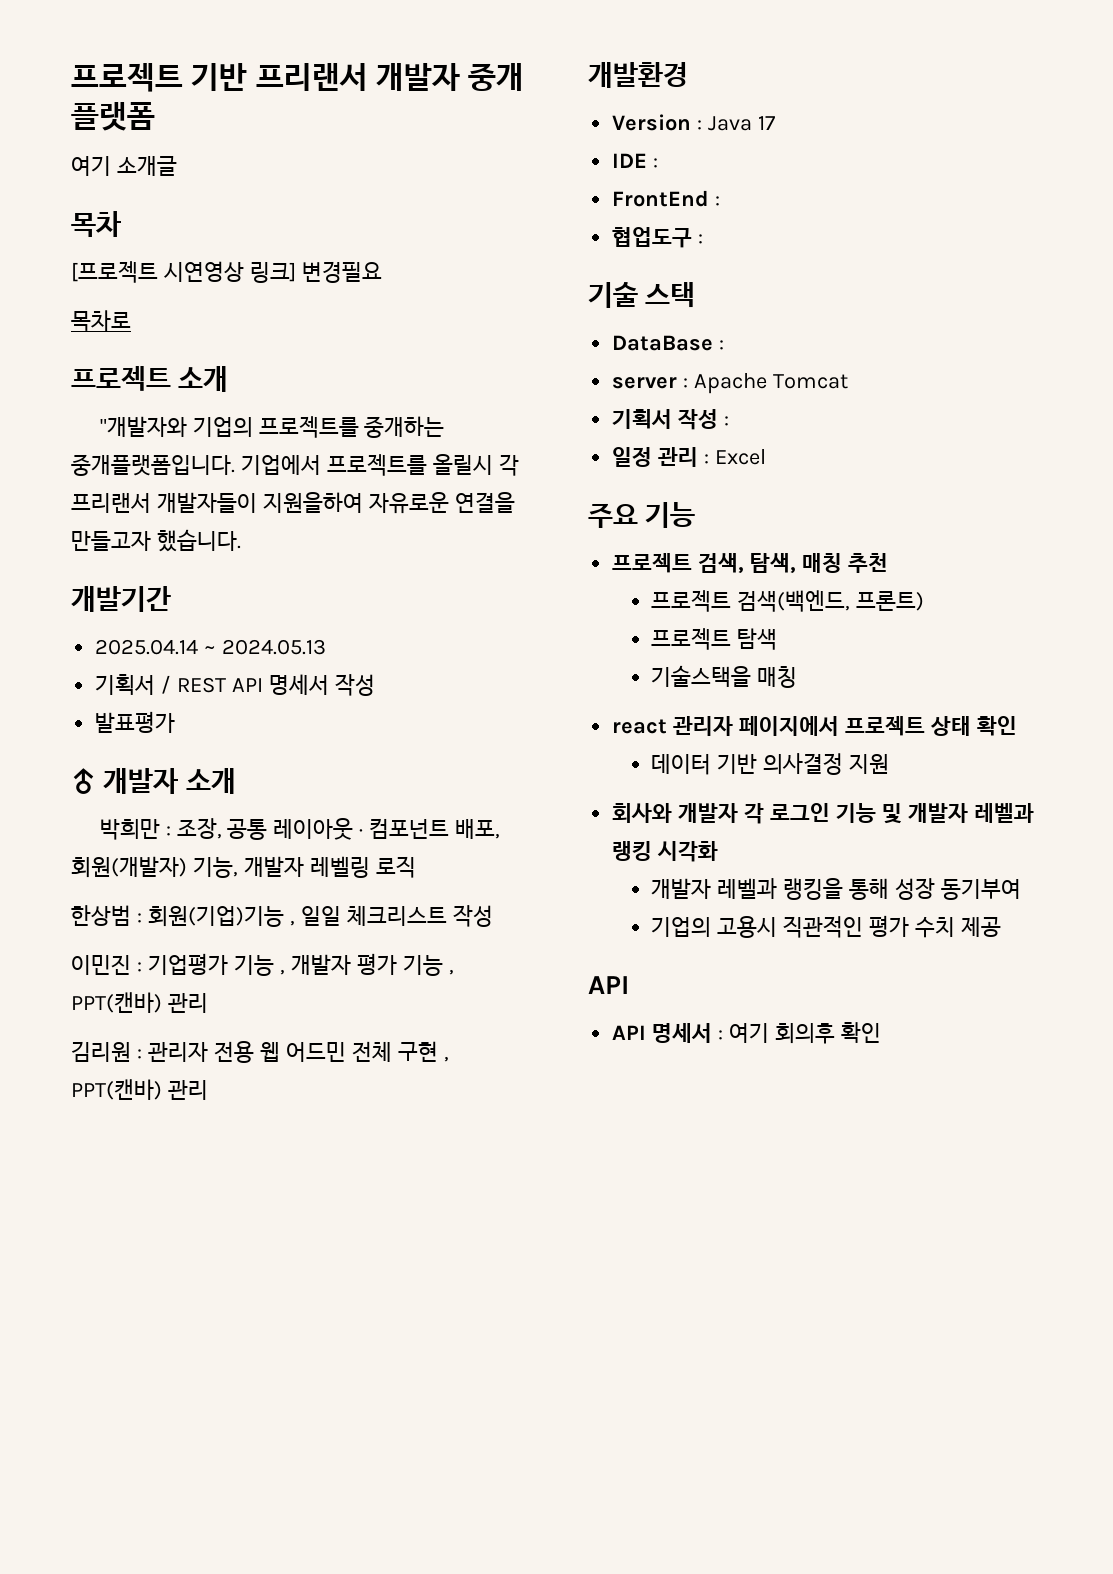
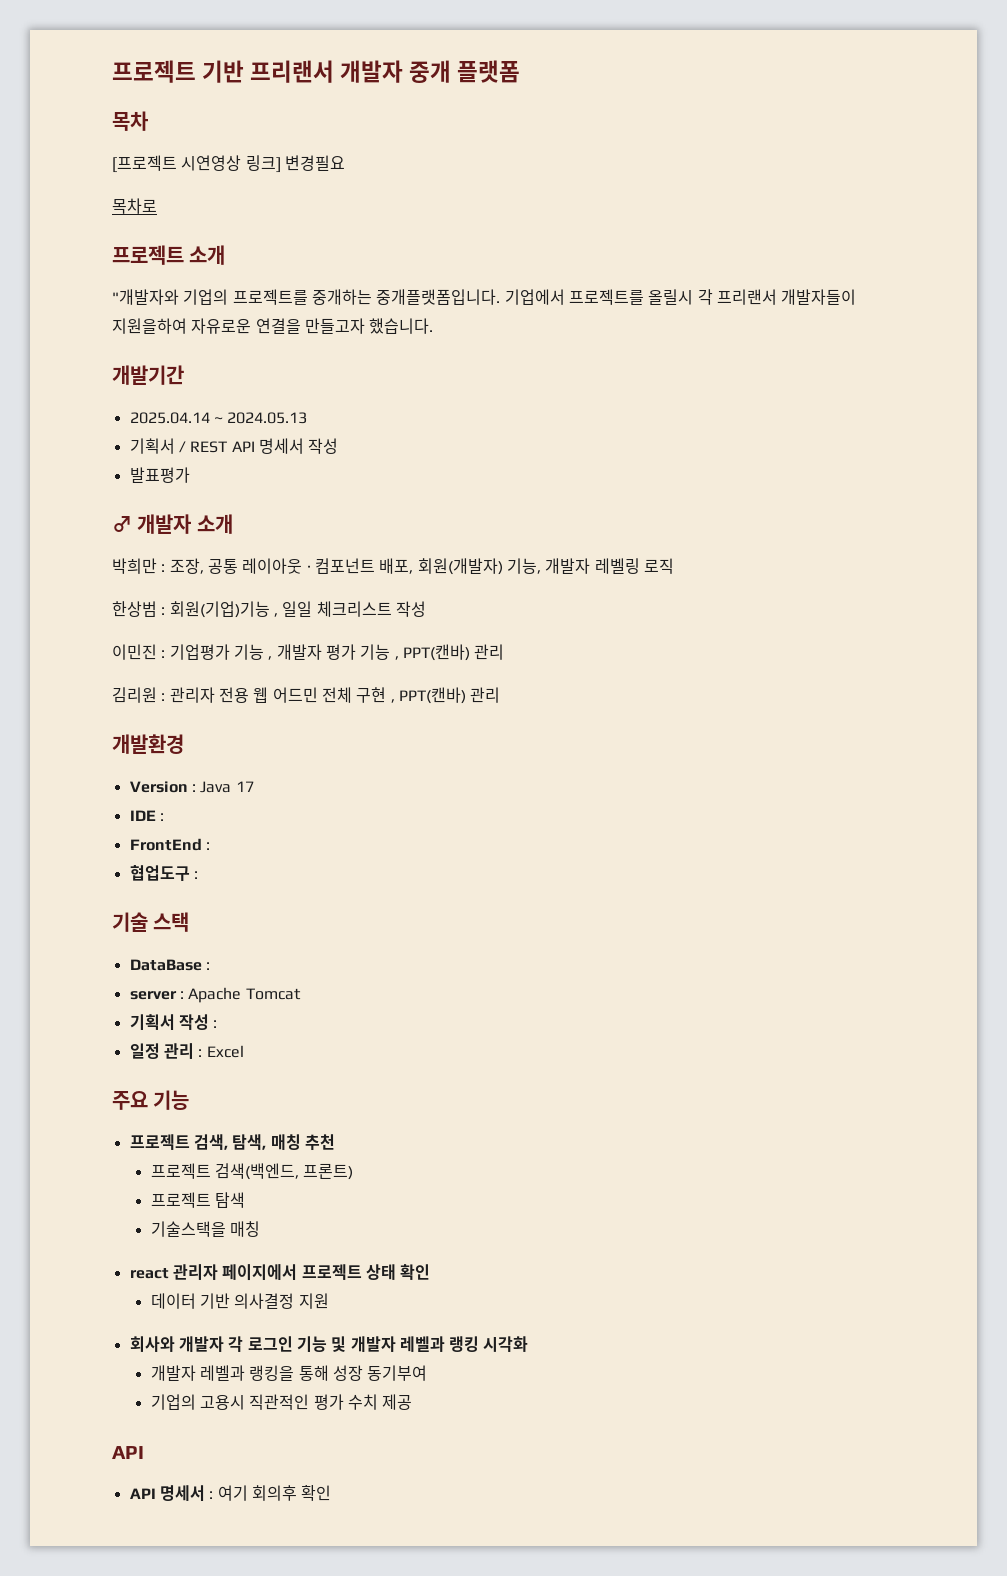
- 여기 소개글

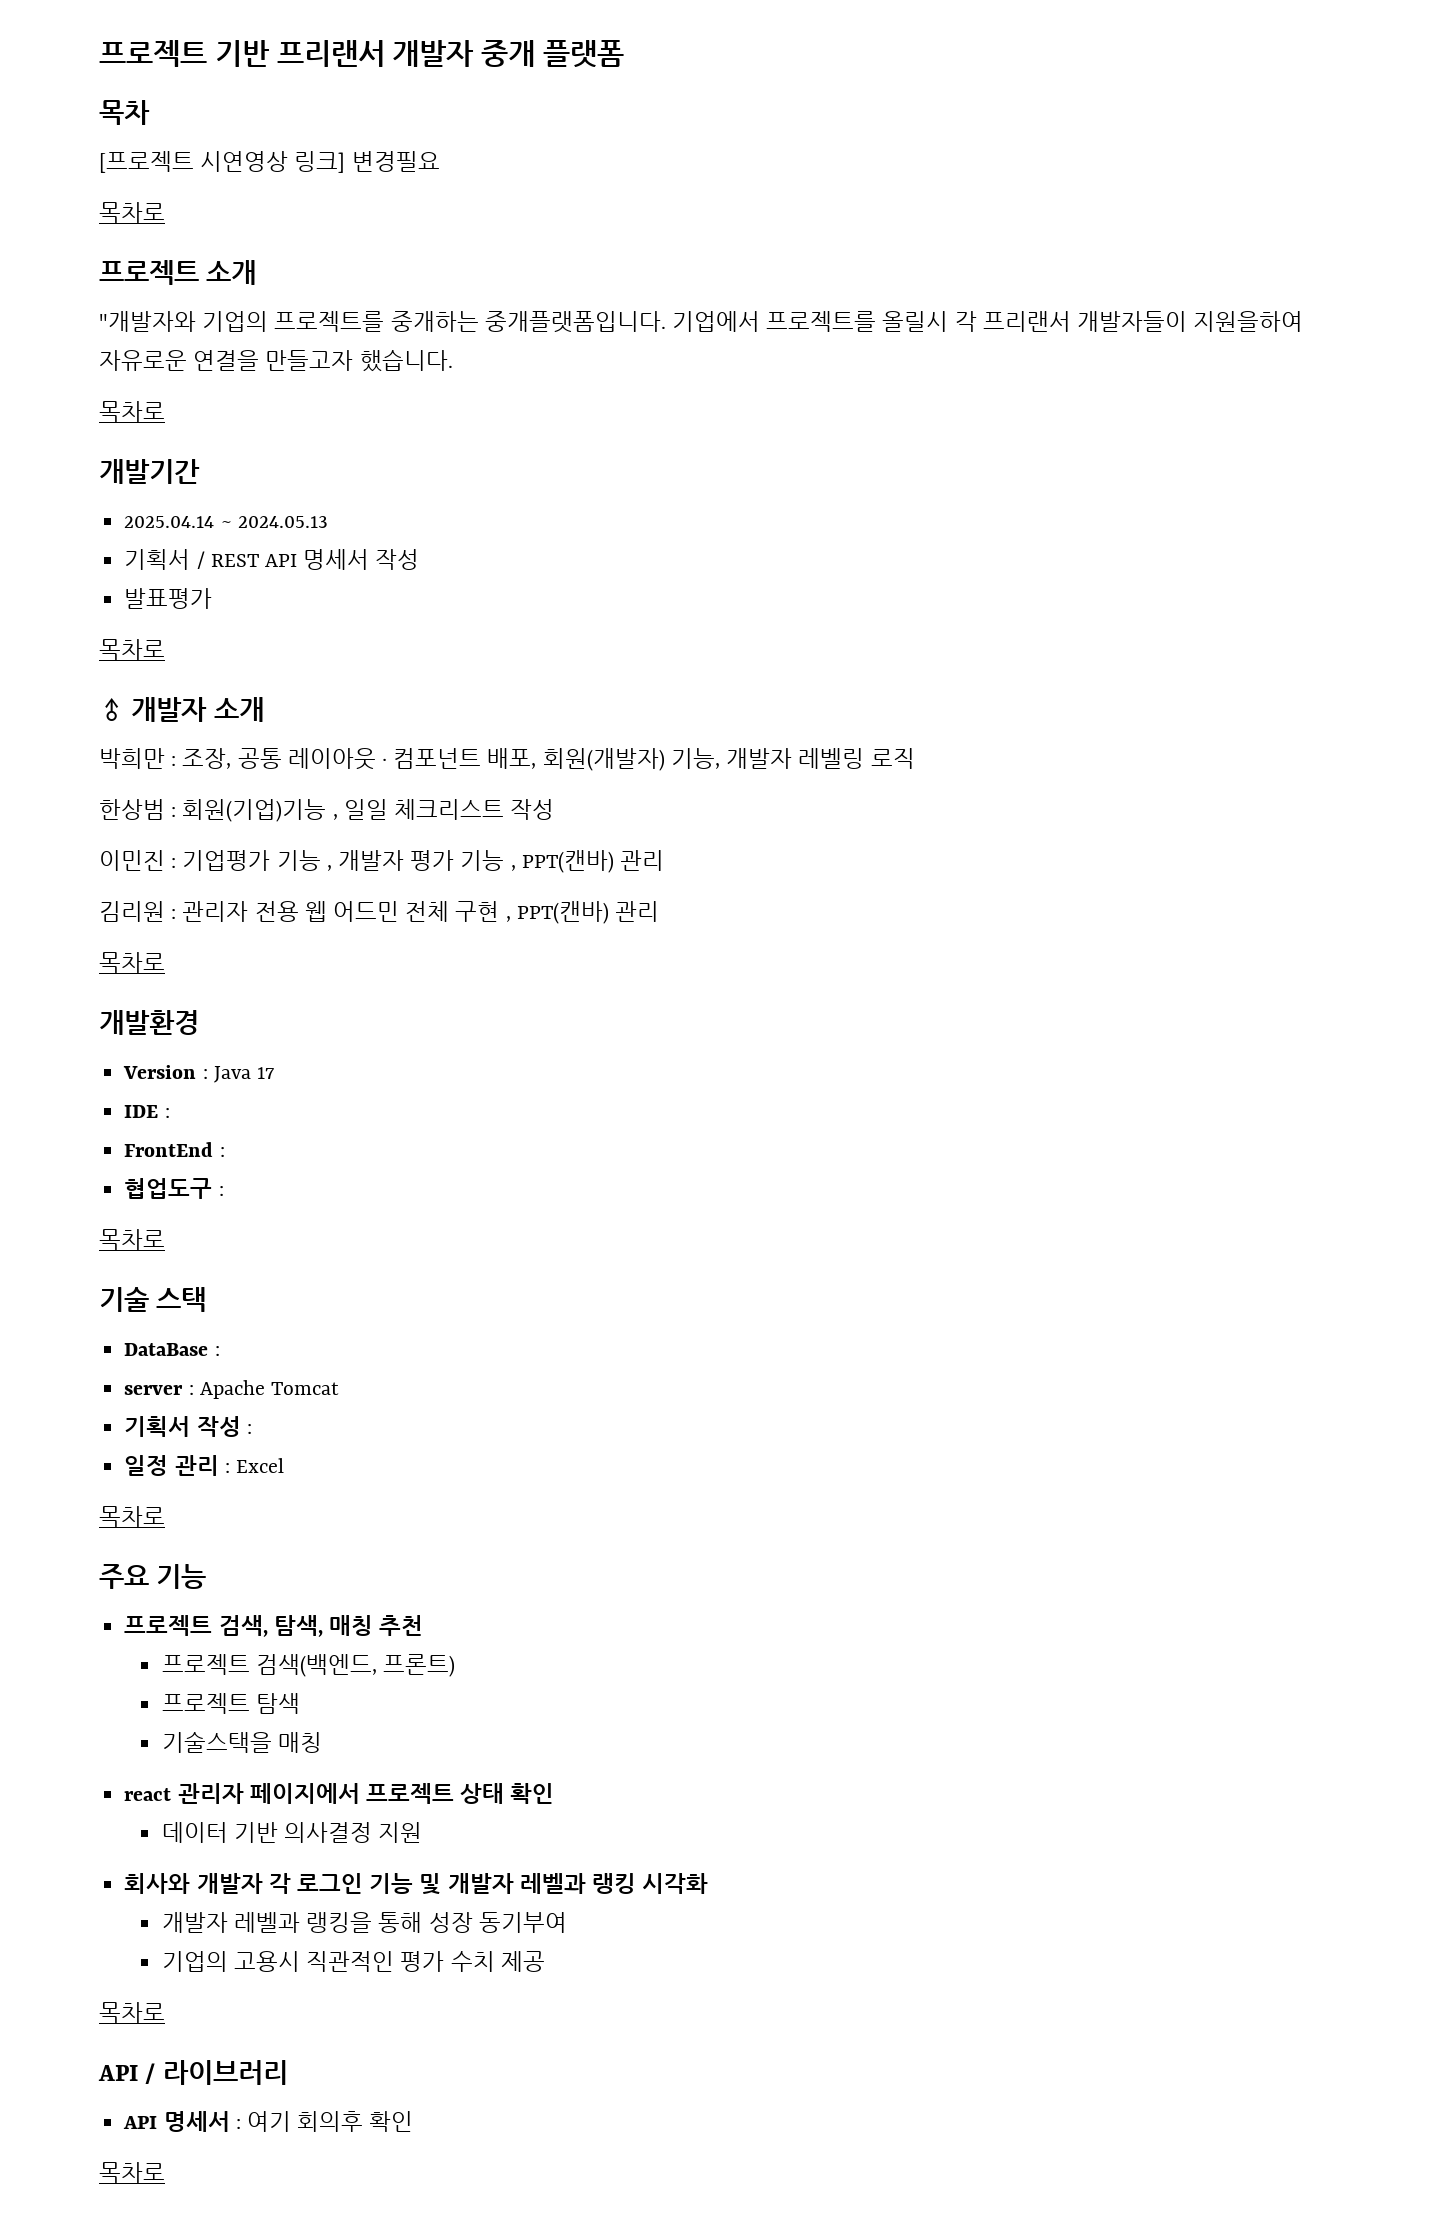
  기업에서 프로젝트를 올릴시 각 프리랜서 개발자들이 지원을하여 자유로운 연결을 만들고자 했습니다.
+ 목차로
  발표평가
+ 목차로
  김리원 : 관리자 전용 웹 어드민 전체 구현 , PPT(캔바) 관리
+ 목차로
  협업도구 :
+ 목차로
  일정 관리 : Excel
+ 목차로
  기업의 고용시 직관적인 평가 수치 제공
- API
+ 목차로
+ API / 라이브러리
  API 명세서 : 여기 회의후 확인
+ 목차로

